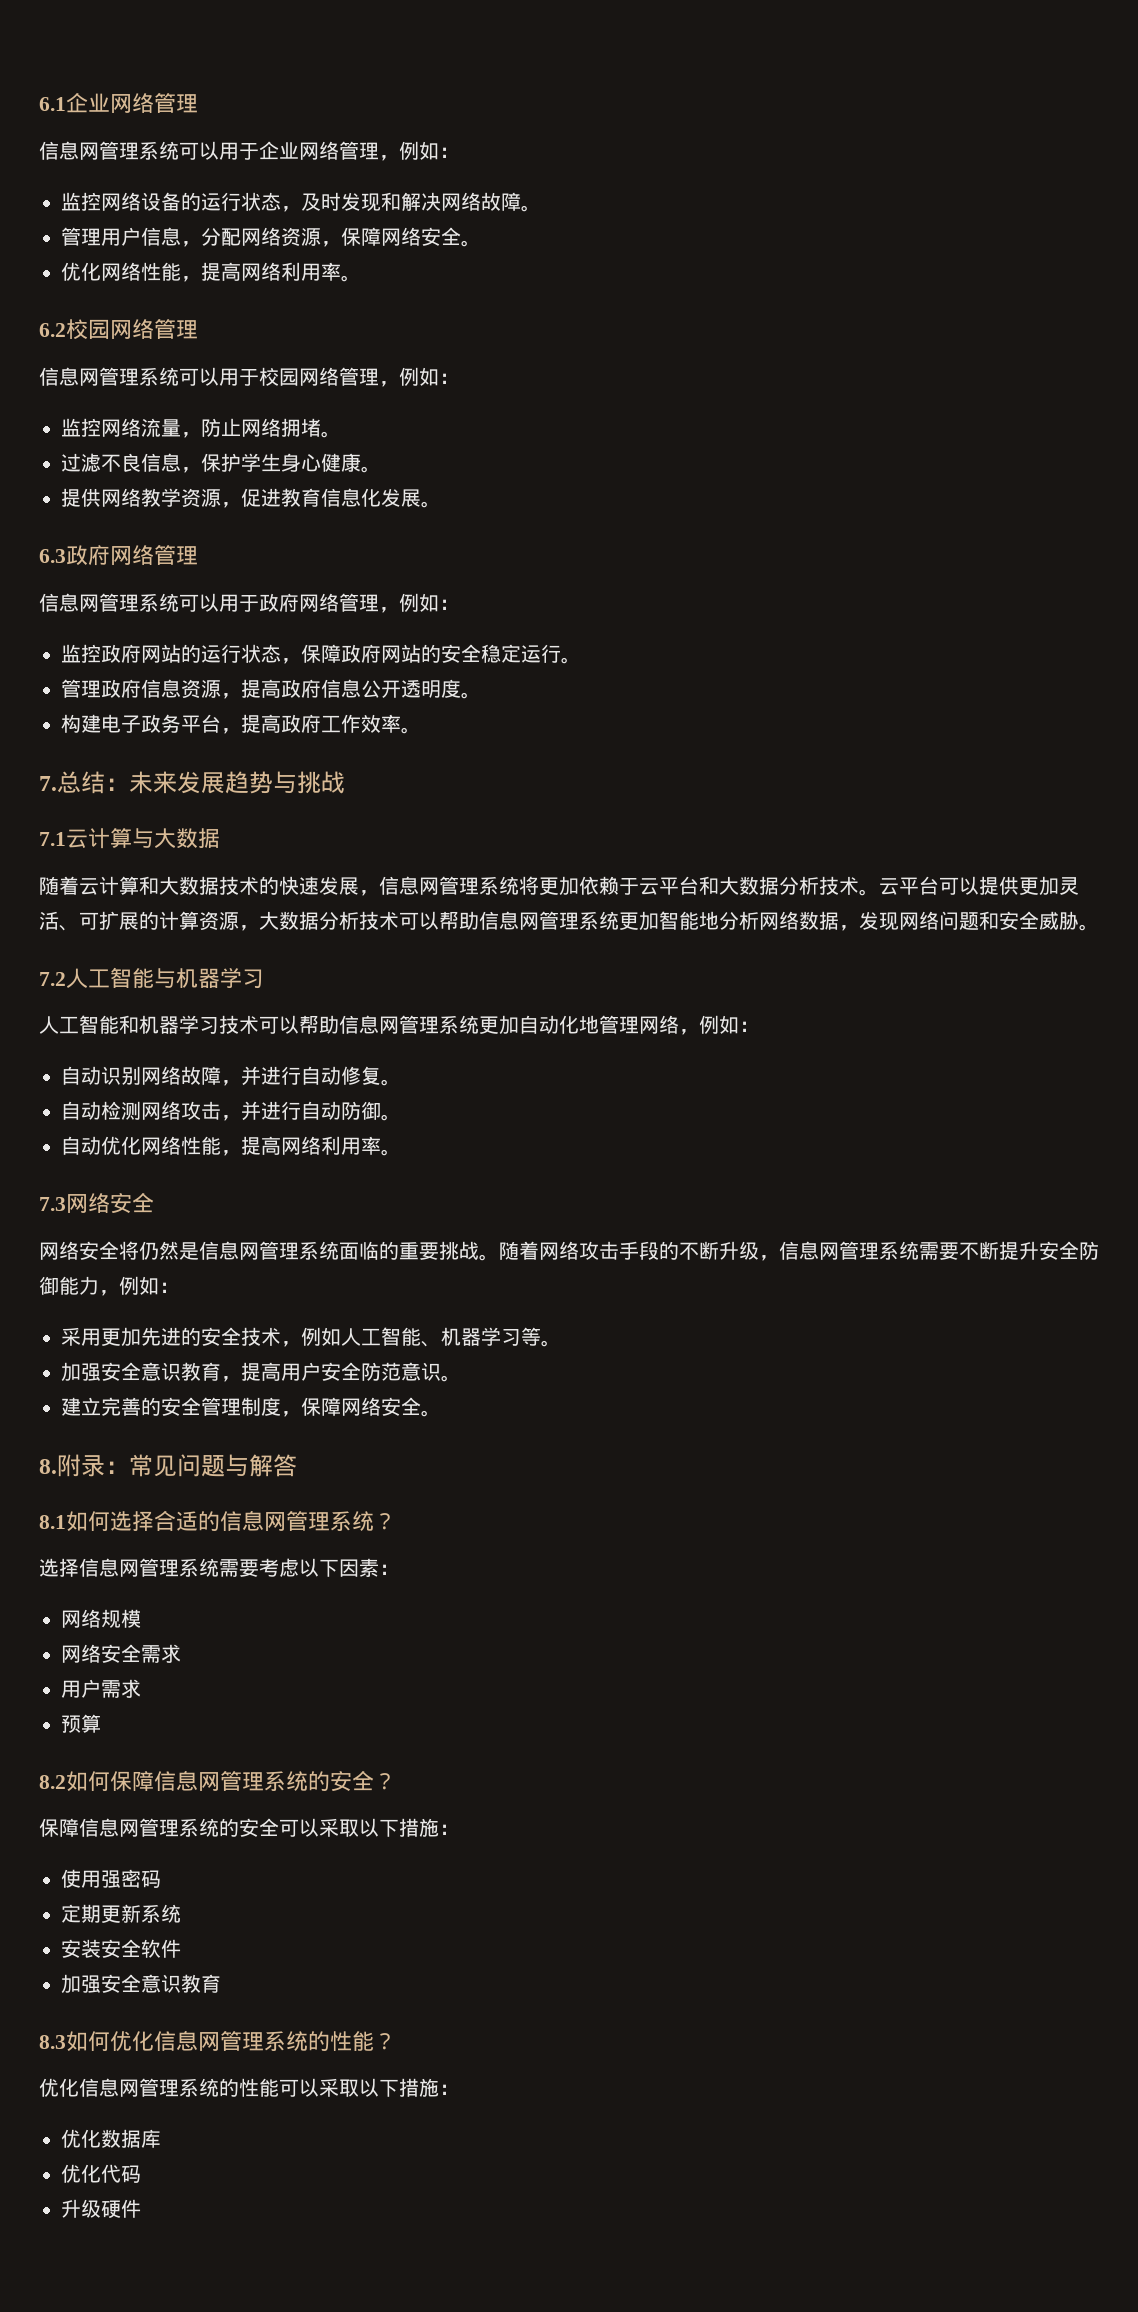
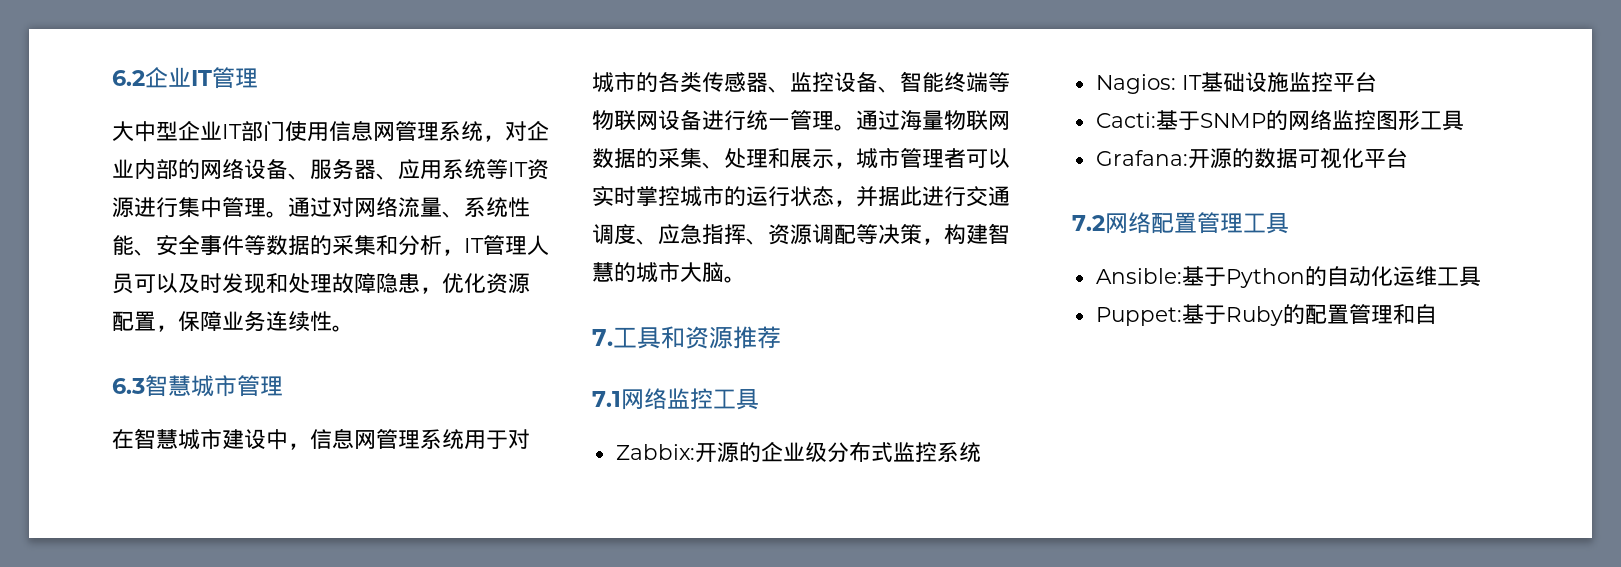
- 6.1企业网络管理
- 信息网管理系统可以用于企业网络管理，例如：
- 监控网络设备的运行状态，及时发现和解决网络故障。
- 管理用户信息，分配网络资源，保障网络安全。
- 优化网络性能，提高网络利用率。
- 6.2校园网络管理
- 信息网管理系统可以用于校园网络管理，例如：
- 监控网络流量，防止网络拥堵。
- 过滤不良信息，保护学生身心健康。
- 提供网络教学资源，促进教育信息化发展。
- 6.3政府网络管理
- 信息网管理系统可以用于政府网络管理，例如：
- 监控政府网站的运行状态，保障政府网站的安全稳定运行。
- 管理政府信息资源，提高政府信息公开透明度。
- 构建电子政务平台，提高政府工作效率。
- 7.总结：未来发展趋势与挑战
- 7.1云计算与大数据
- 随着云计算和大数据技术的快速发展，信息网管理系统将更加依赖于云平台和大数据分析技术。云平台可以提供更加灵活、可扩展的计算资源，大数据分析技术可以帮助信息网管理系统更加智能地分析网络数据，发现网络问题和安全威胁。
- 7.2人工智能与机器学习
- 人工智能和机器学习技术可以帮助信息网管理系统更加自动化地管理网络，例如：
- 自动识别网络故障，并进行自动修复。
- 自动检测网络攻击，并进行自动防御。
- 自动优化网络性能，提高网络利用率。
- 7.3网络安全
- 网络安全将仍然是信息网管理系统面临的重要挑战。随着网络攻击手段的不断升级，信息网管理系统需要不断提升安全防御能力，例如：
- 采用更加先进的安全技术，例如人工智能、机器学习等。
- 加强安全意识教育，提高用户安全防范意识。
- 建立完善的安全管理制度，保障网络安全。
- 8.附录：常见问题与解答
- 8.1如何选择合适的信息网管理系统？
- 选择信息网管理系统需要考虑以下因素：
- 网络规模
- 网络安全需求
- 用户需求
- 预算
- 8.2如何保障信息网管理系统的安全？
- 保障信息网管理系统的安全可以采取以下措施：
- 使用强密码
- 定期更新系统
- 安装安全软件
- 加强安全意识教育
- 8.3如何优化信息网管理系统的性能？
- 优化信息网管理系统的性能可以采取以下措施：
- 优化数据库
- 优化代码
- 升级硬件
+ 6.2企业IT管理
+ 大中型企业IT部门使用信息网管理系统，对企业内部的网络设备、服务器、应用系统等IT资源进行集中管理。通过对网络流量、系统性能、安全事件等数据的采集和分析，IT管理人员可以及时发现和处理故障隐患，优化资源配置，保障业务连续性。
+ 6.3智慧城市管理
+ 在智慧城市建设中，信息网管理系统用于对城市的各类传感器、监控设备、智能终端等物联网设备进行统一管理。通过海量物联网数据的采集、处理和展示，城市管理者可以实时掌控城市的运行状态，并据此进行交通调度、应急指挥、资源调配等决策，构建智慧的城市大脑。
+ 7.工具和资源推荐
+ 7.1网络监控工具
+ Zabbix:开源的企业级分布式监控系统
+ Nagios: IT基础设施监控平台
+ Cacti:基于SNMP的网络监控图形工具
+ Grafana:开源的数据可视化平台
+ 7.2网络配置管理工具
+ Ansible:基于Python的自动化运维工具
+ Puppet:基于Ruby的配置管理和自

